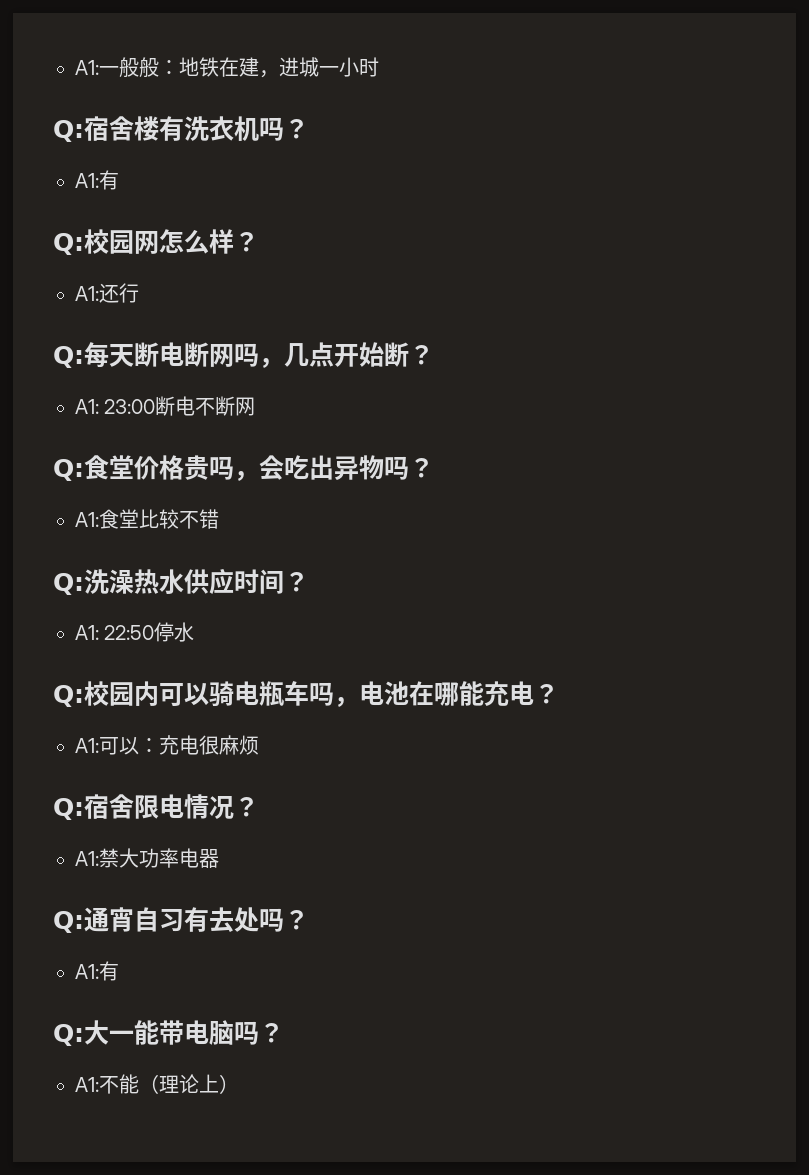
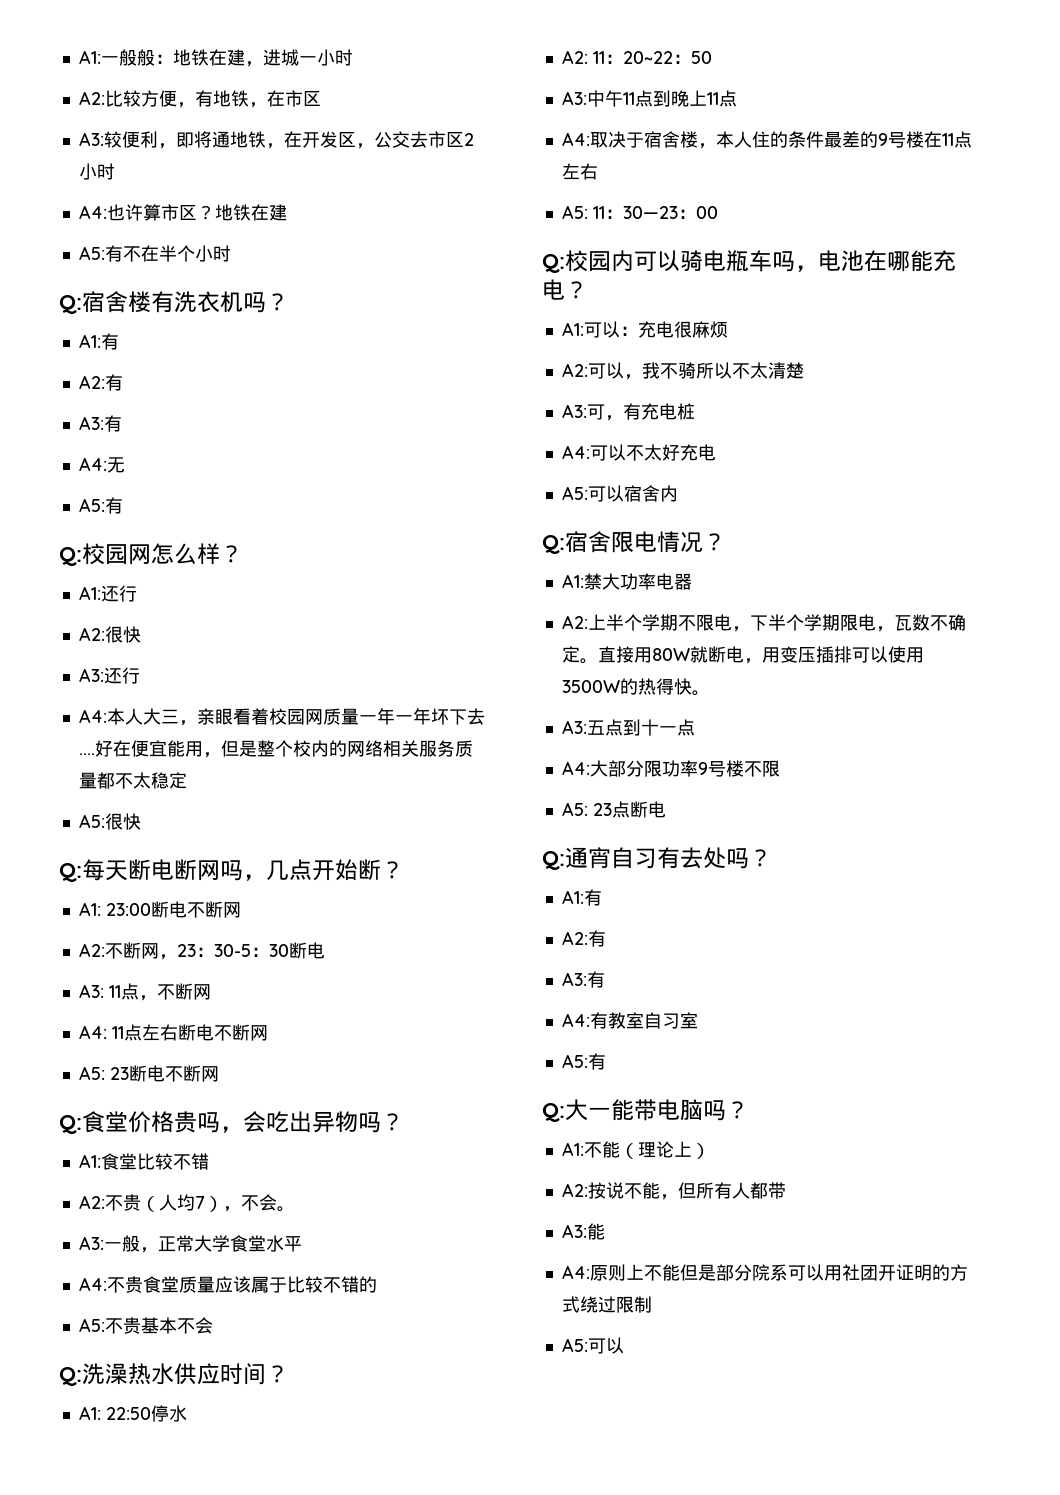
+ A2:比较方便，有地铁，在市区
+ A3:较便利，即将通地铁，在开发区，公交去市区2小时
+ A4:也许算市区？地铁在建
+ A5:有不在半个小时
  Q:宿舍楼有洗衣机吗？
  A1:有
+ A2:有
+ A3:有
+ A4:无
+ A5:有
+ A2:很快
+ A3:还行
+ A4:本人大三，亲眼看着校园网质量一年一年坏下去....好在便宜能用，但是整个校内的网络相关服务质量都不太稳定
+ A5:很快
+ A2:不断网，23：30-5：30断电
+ A3: 11点，不断网
+ A4: 11点左右断电不断网
+ A5: 23断电不断网
+ A2:不贵（人均7），不会。
+ A3:一般，正常大学食堂水平
+ A4:不贵食堂质量应该属于比较不错的
+ A5:不贵基本不会
+ A2: 11：20~22：50
+ A3:中午11点到晚上11点
+ A4:取决于宿舍楼，本人住的条件最差的9号楼在11点左右
+ A5: 11：30—23：00
+ A2:可以，我不骑所以不太清楚
+ A3:可，有充电桩
+ A4:可以不太好充电
+ A5:可以宿舍内
+ A2:上半个学期不限电，下半个学期限电，瓦数不确定。直接用80W就断电，用变压插排可以使用3500W的热得快。
+ A3:五点到十一点
+ A4:大部分限功率9号楼不限
+ A5: 23点断电
  Q:通宵自习有去处吗？
  A1:有
+ A2:有
+ A3:有
+ A4:有教室自习室
+ A5:有
+ A2:按说不能，但所有人都带
+ A3:能
+ A4:原则上不能但是部分院系可以用社团开证明的方式绕过限制
+ A5:可以

